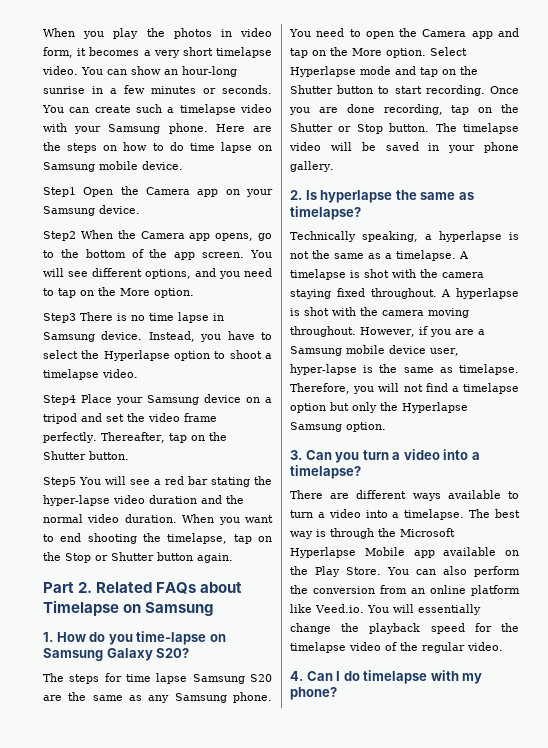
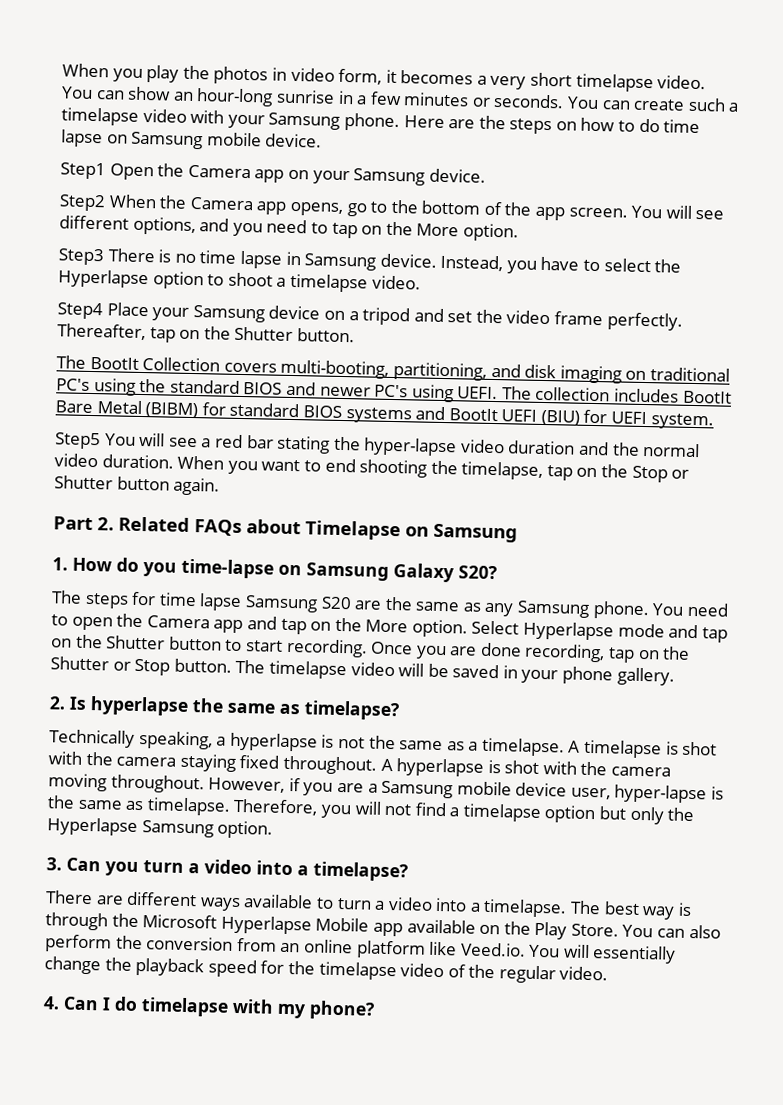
+ The BootIt Collection covers multi-booting, partitioning, and disk imaging on traditional PC's using the standard BIOS and newer PC's using UEFI. The collection includes BootIt Bare Metal (BIBM) for standard BIOS systems and BootIt UEFI (BIU) for UEFI system.

